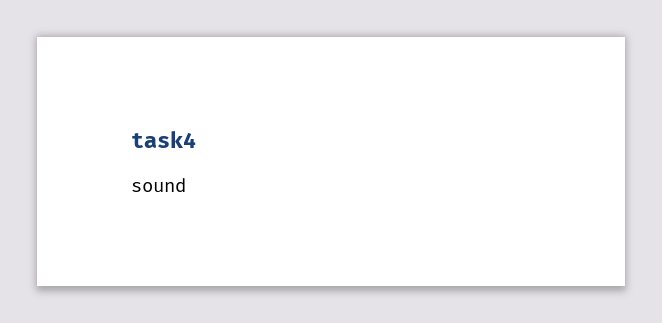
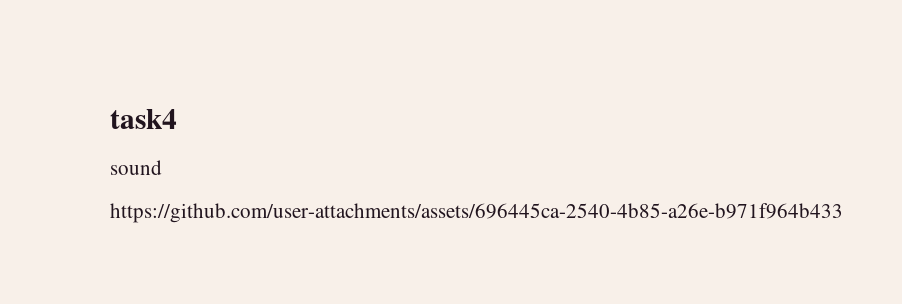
+ https://github.com/user-attachments/assets/696445ca-2540-4b85-a26e-b971f964b433

